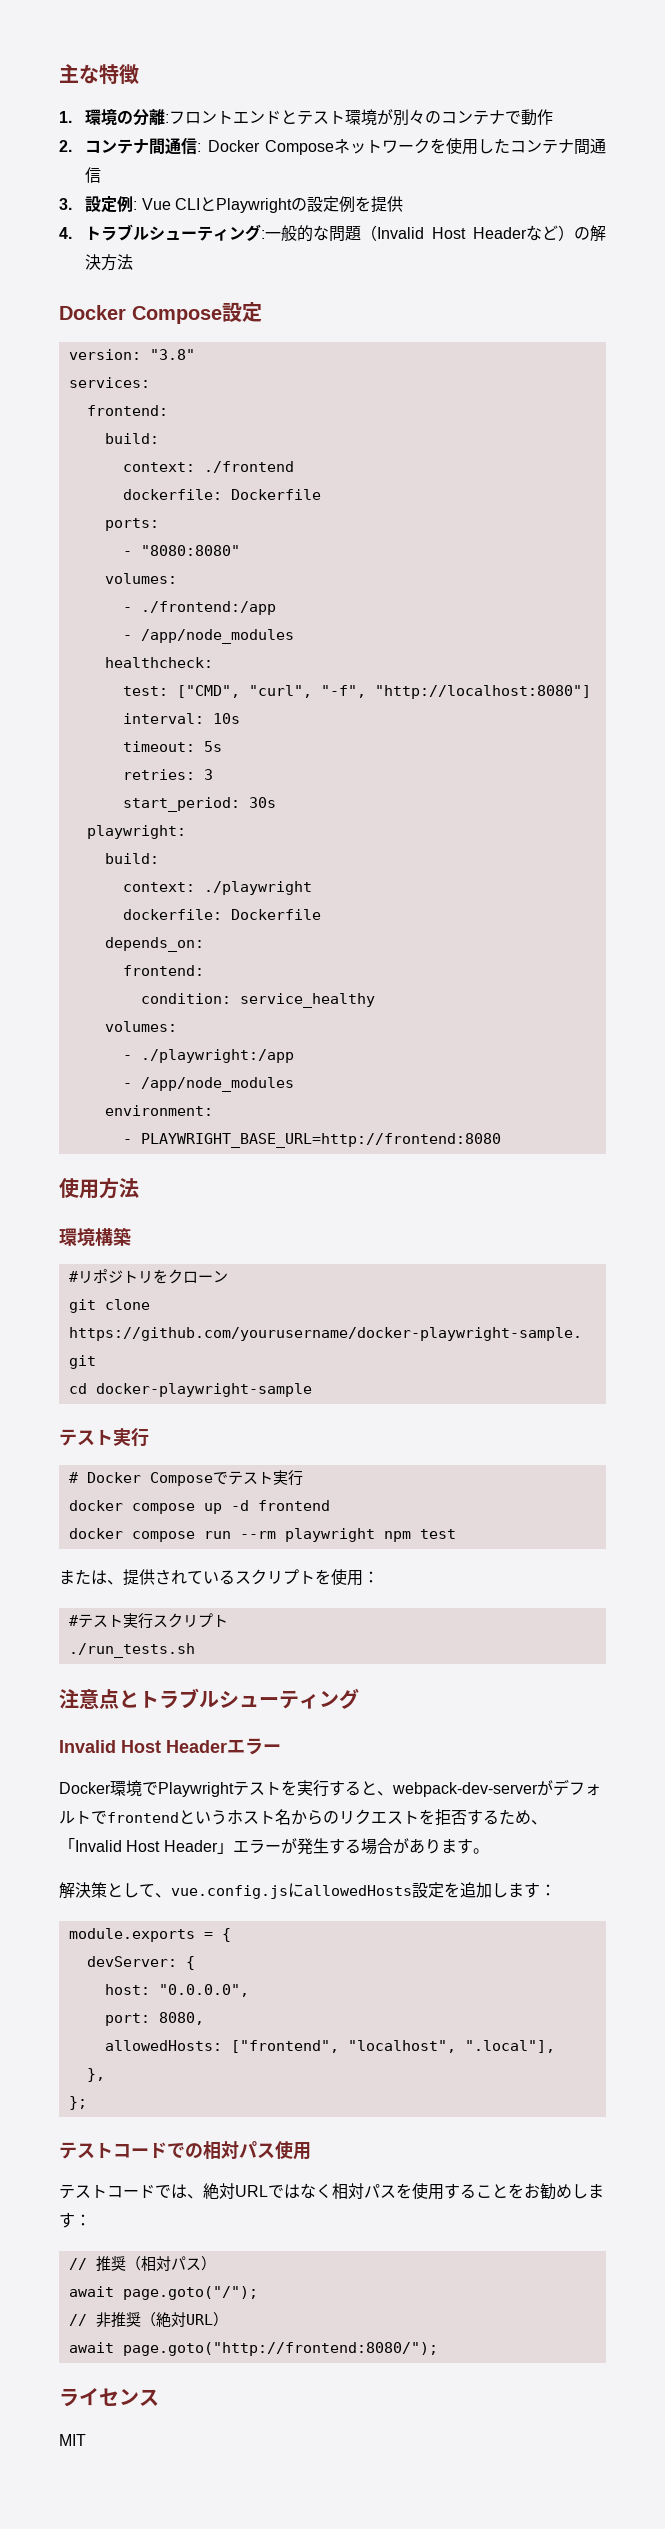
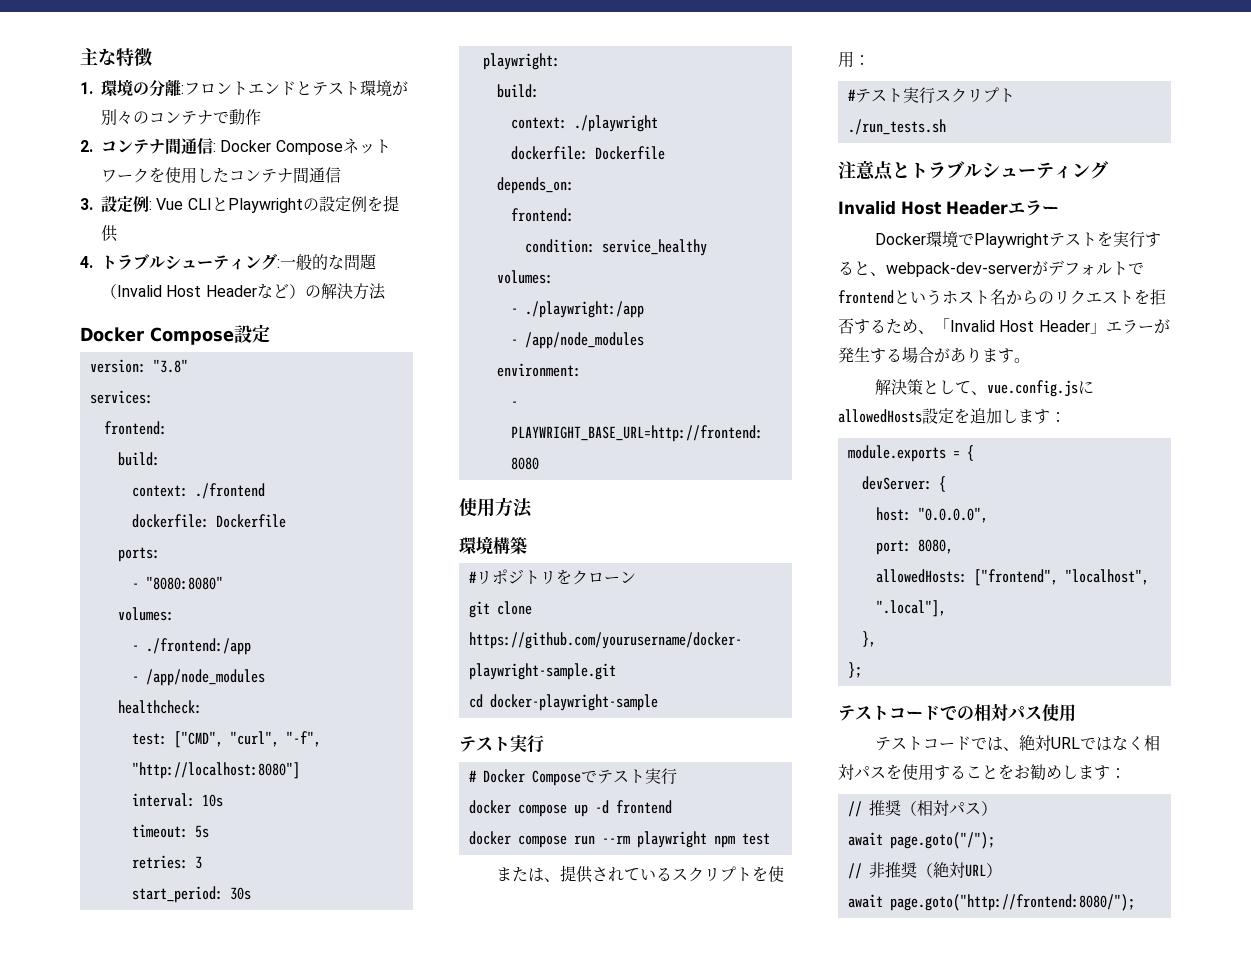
- ライセンス
- MIT

